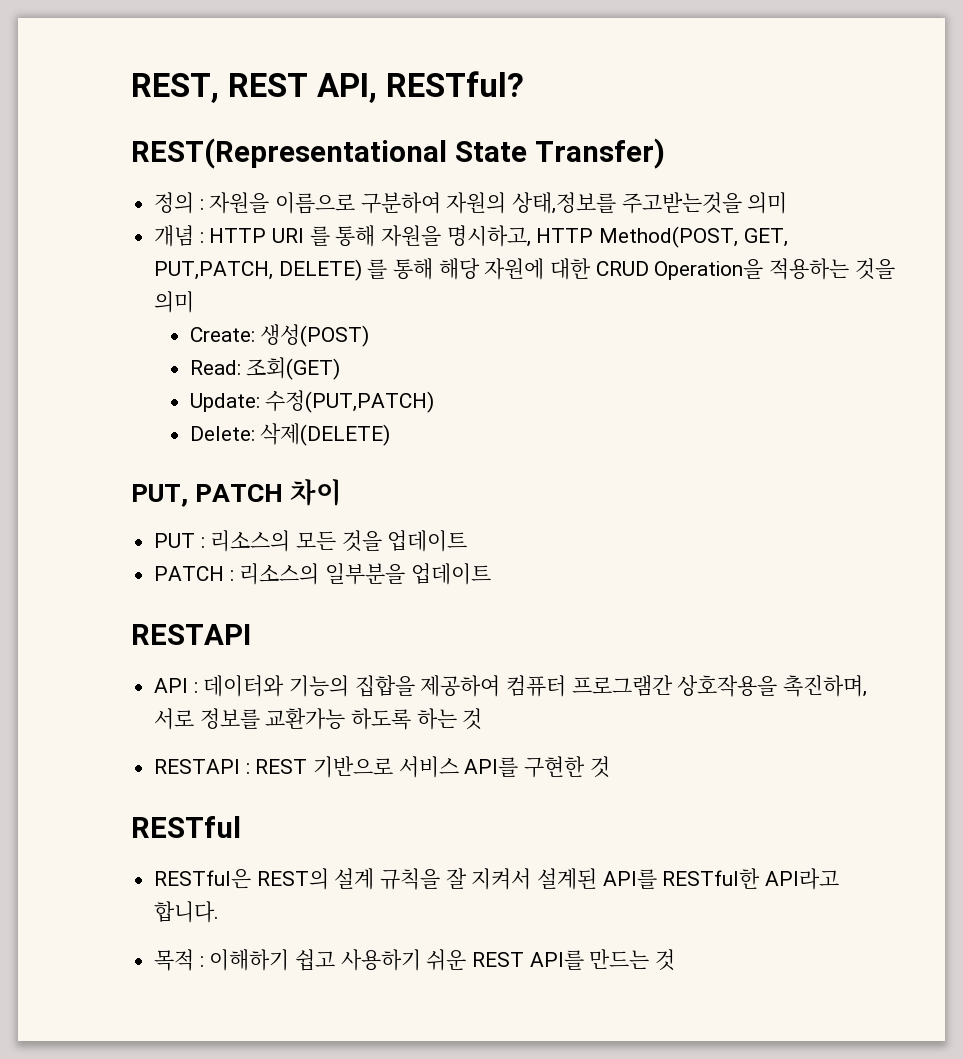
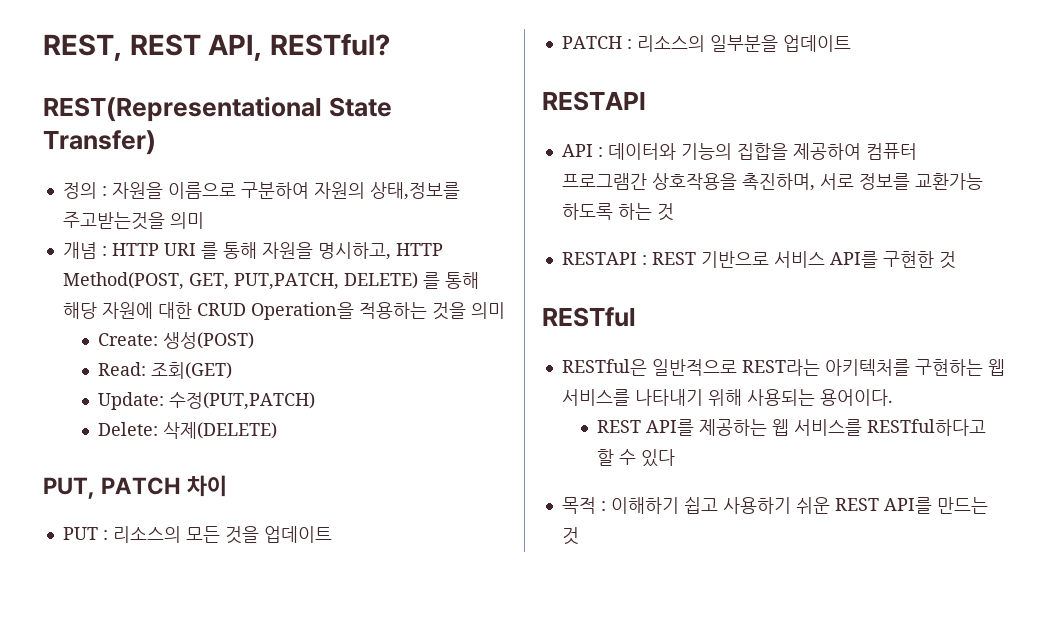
- RESTful은 REST의 설계 규칙을 잘 지켜서 설계된 API를 RESTful한 API라고 합니다.
+ RESTful은 일반적으로 REST라는 아키텍처를 구현하는 웹 서비스를 나타내기 위해 사용되는 용어이다.
+ REST API를 제공하는 웹 서비스를 RESTful하다고 할 수 있다

